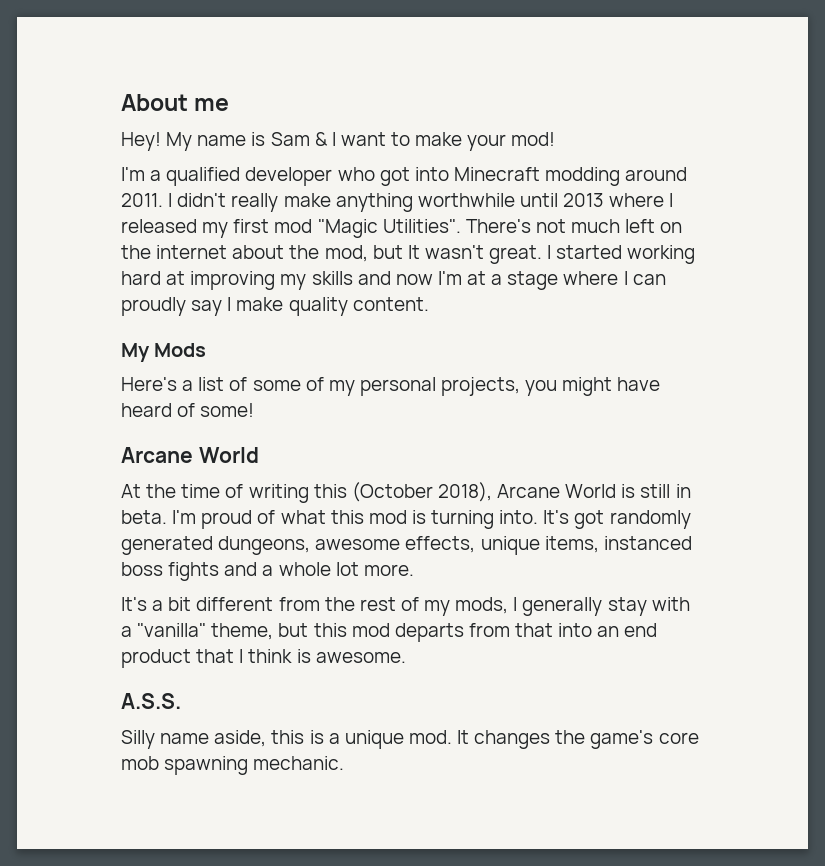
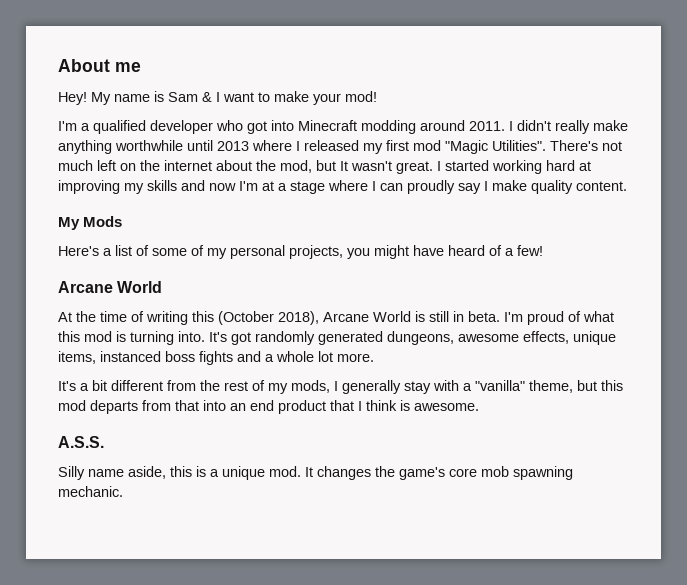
- Here's a list of some of my personal projects, you might have heard of some!
+ Here's a list of some of my personal projects, you might have heard of a few!

